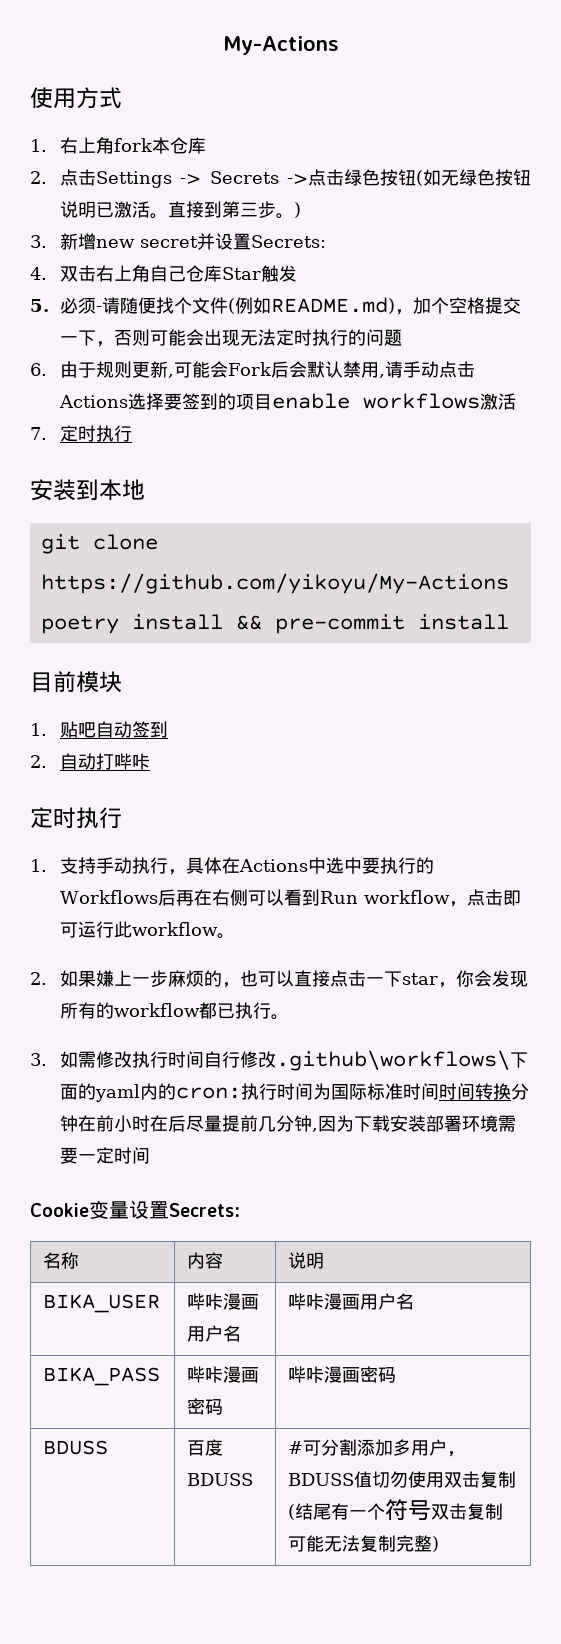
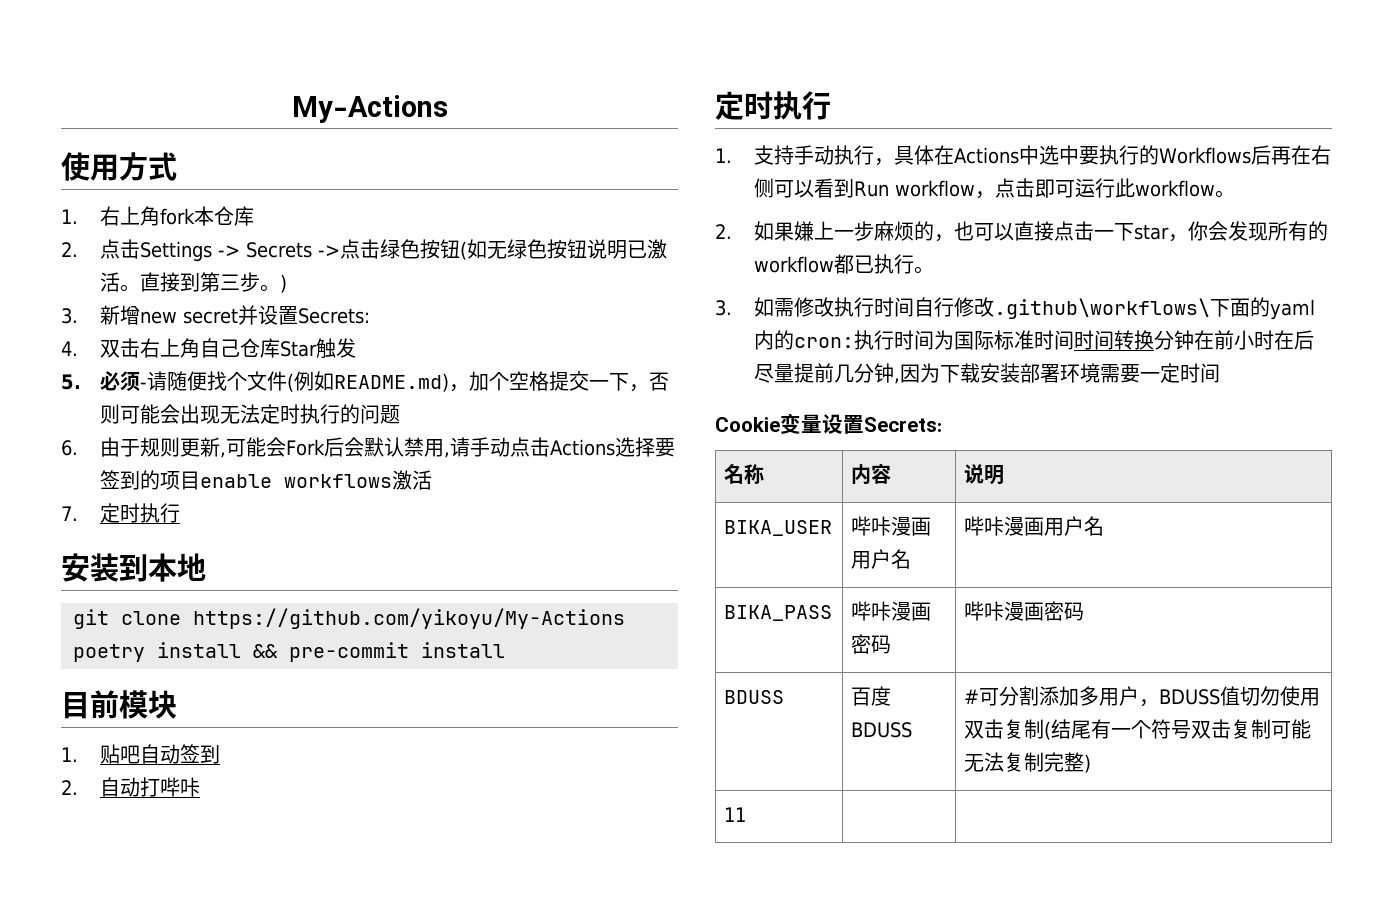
+ 11 | |

